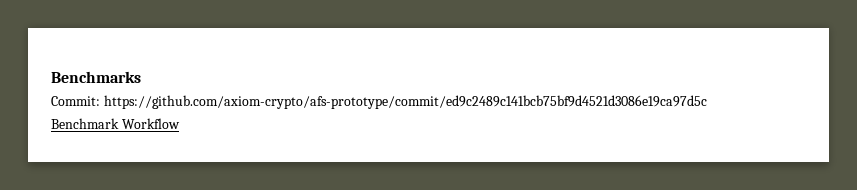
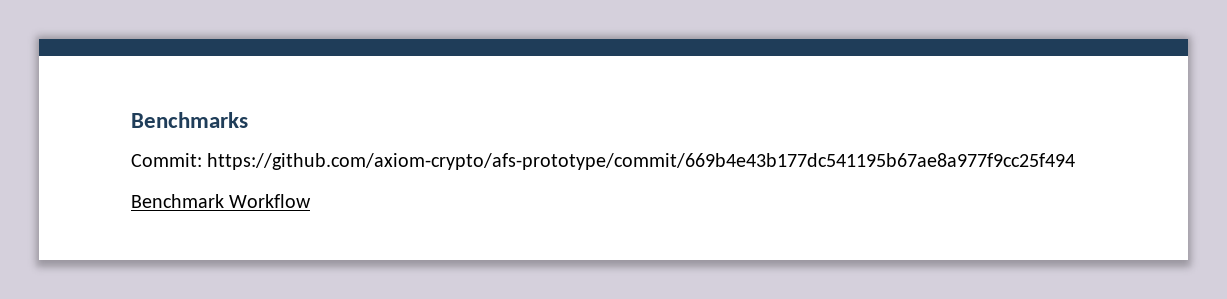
- Commit: https://github.com/axiom-crypto/afs-prototype/commit/ed9c2489c141bcb75bf9d4521d3086e19ca97d5c
+ Commit: https://github.com/axiom-crypto/afs-prototype/commit/669b4e43b177dc541195b67ae8a977f9cc25f494

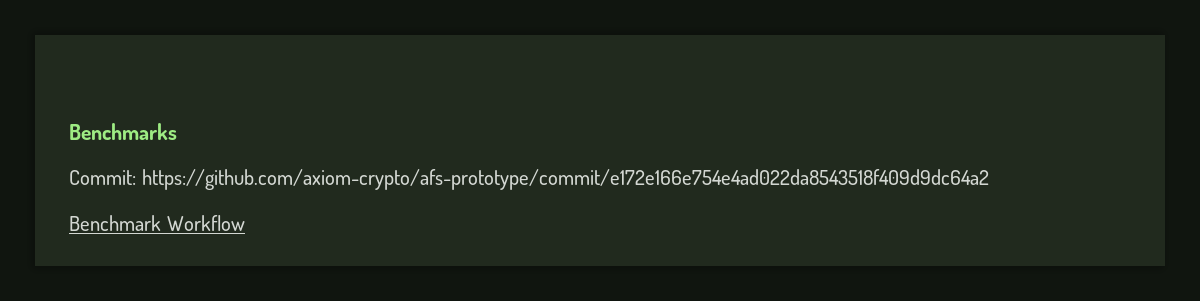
- Commit: https://github.com/axiom-crypto/afs-prototype/commit/669b4e43b177dc541195b67ae8a977f9cc25f494
+ Commit: https://github.com/axiom-crypto/afs-prototype/commit/e172e166e754e4ad022da8543518f409d9dc64a2

